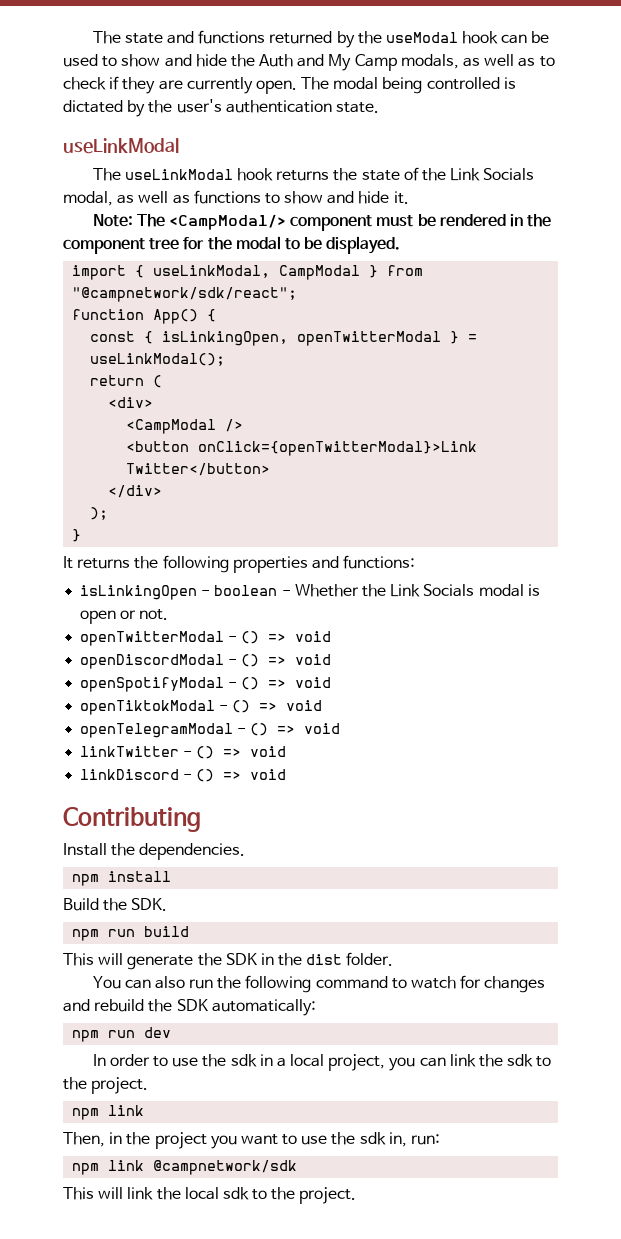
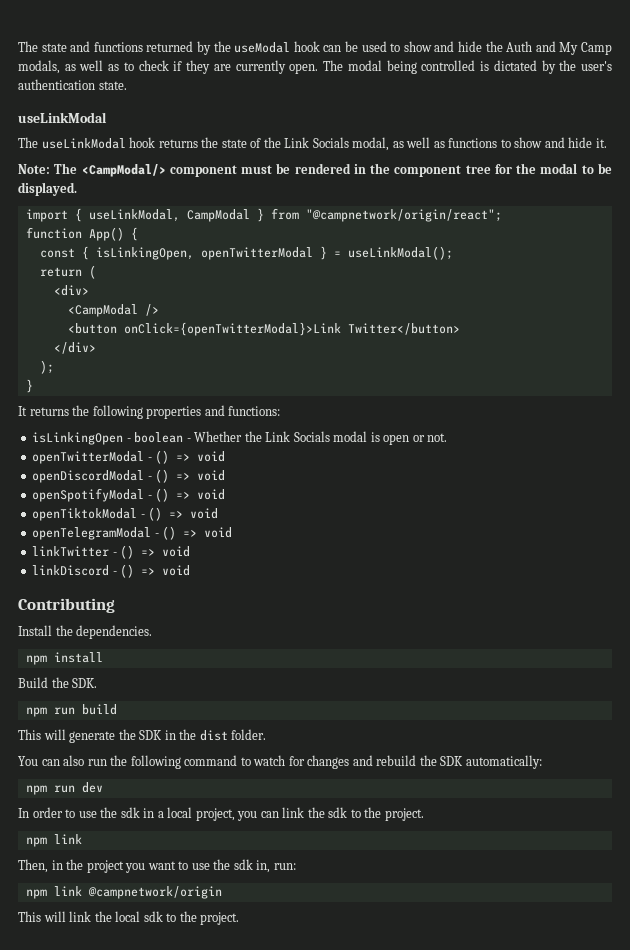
- import { useLinkModal, CampModal } from "@campnetwork/sdk/react";
+ import { useLinkModal, CampModal } from "@campnetwork/origin/react";
- npm link @campnetwork/sdk
+ npm link @campnetwork/origin

